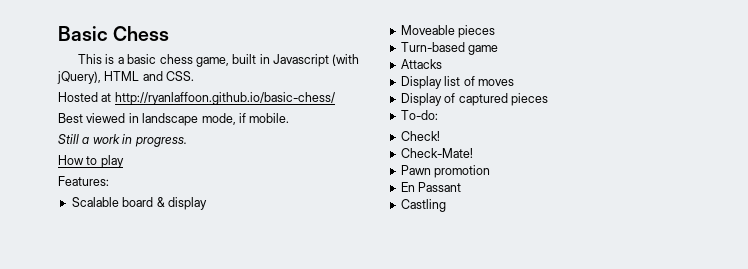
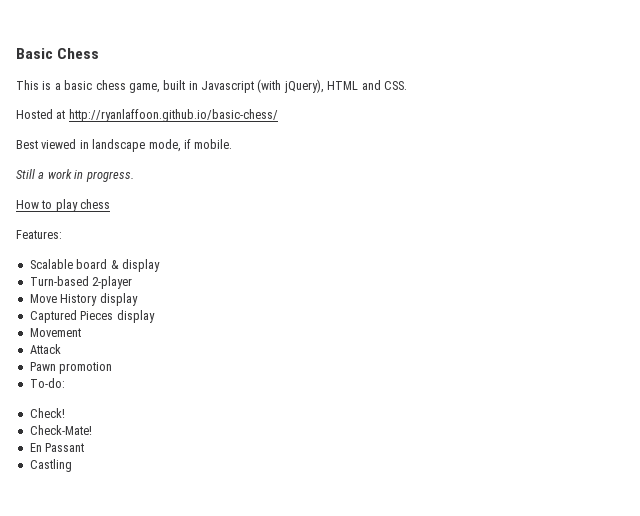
- How to play
+ How to play chess
- Moveable pieces
- Turn-based game
- Attacks
- Display list of moves
- Display of captured pieces
+ Turn-based 2-player
+ Move History display
+ Captured Pieces display
+ Movement
+ Attack
+ Pawn promotion
- Pawn promotion

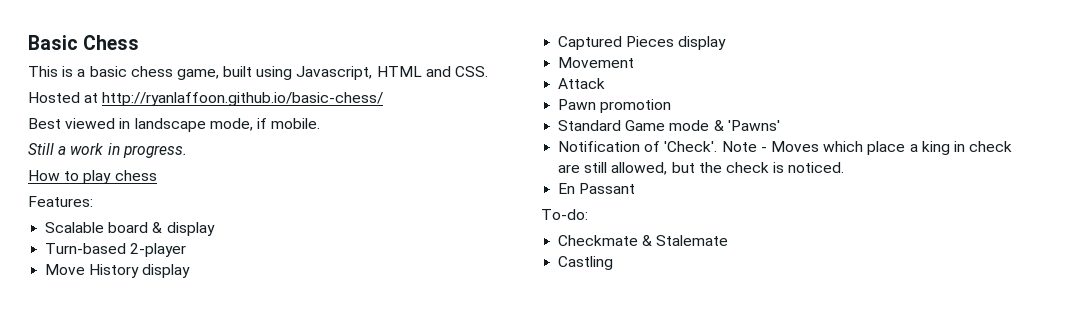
- This is a basic chess game, built in Javascript (with jQuery), HTML and CSS.
+ This is a basic chess game, built using Javascript, HTML and CSS.
+ Standard Game mode & 'Pawns'
+ Notification of 'Check'. Note - Moves which place a king in check are still allowed, but the check is noticed.
+ En Passant
  To-do:
- Check!
- Check-Mate!
- En Passant
+ Checkmate & Stalemate

